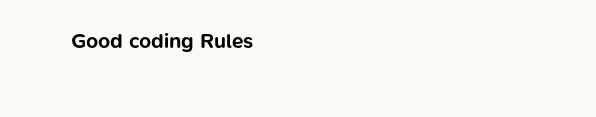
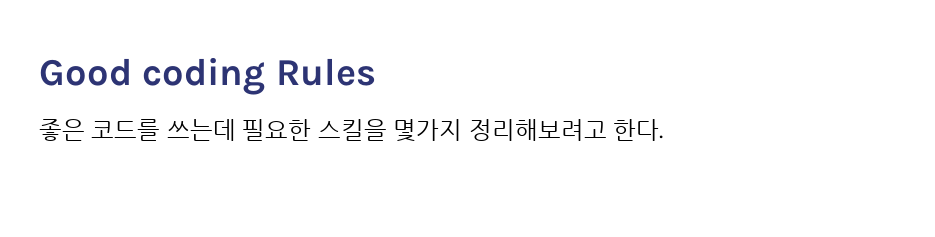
+ 좋은 코드를 쓰는데 필요한 스킬을 몇가지 정리해보려고 한다.

